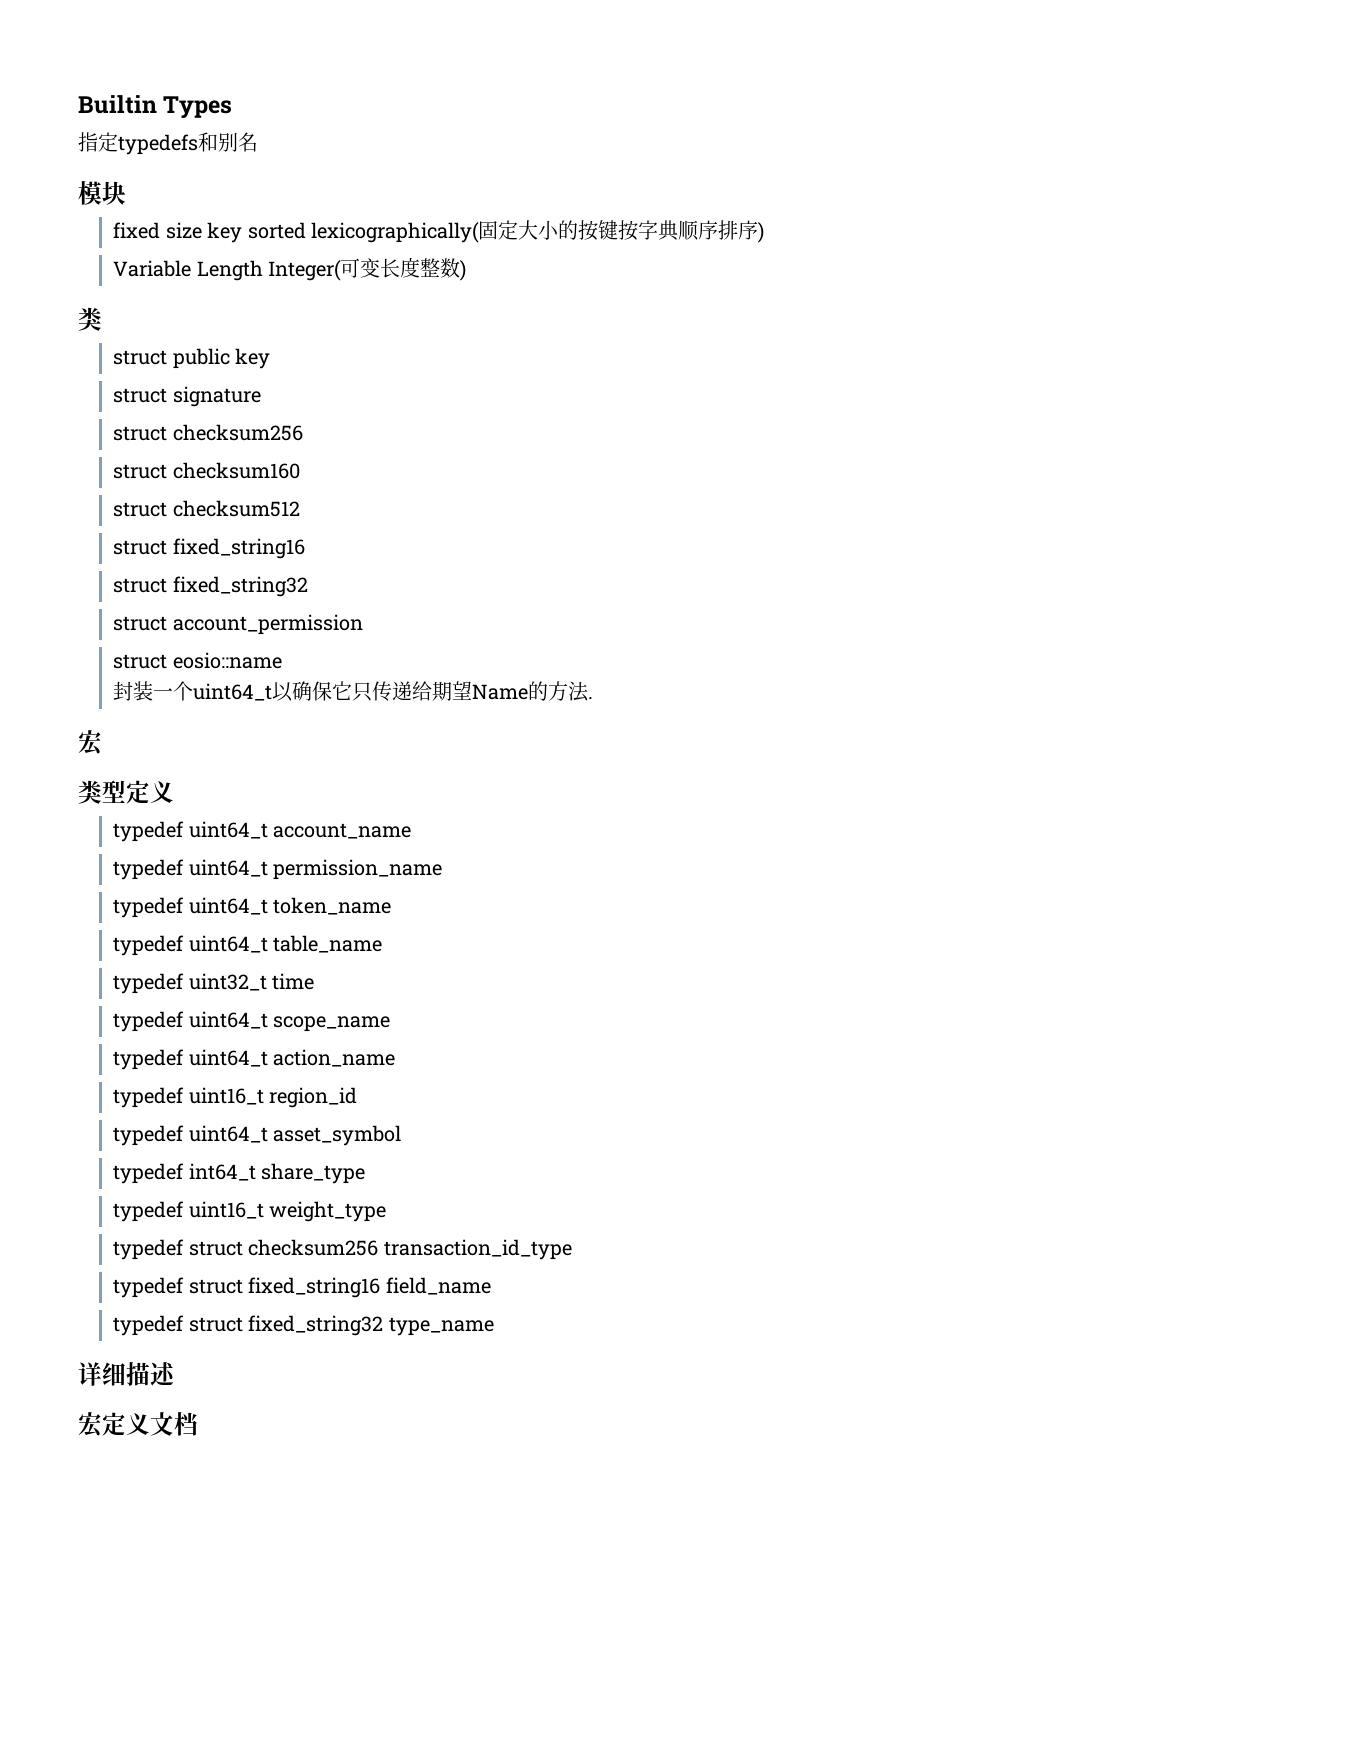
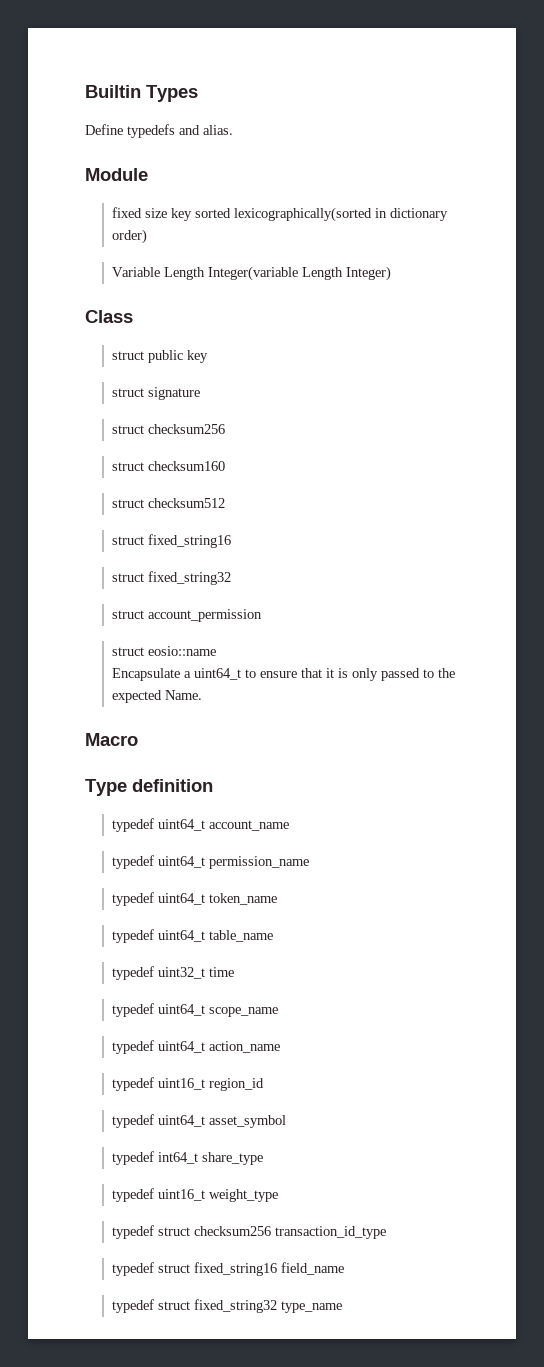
- 指定typedefs和别名
- 模块
+ Define typedefs and alias.
+ Module
- fixed size key sorted lexicographically(固定大小的按键按字典顺序排序)
- Variable Length Integer(可变长度整数)
- 类
+ fixed size key sorted lexicographically(sorted in dictionary order)
+ Variable Length Integer(variable Length Integer)
+ Class
- 封装一个uint64_t以确保它只传递给期望Name的方法.
- 宏
- 类型定义
+ Encapsulate a uint64_t to ensure that it is only passed to the expected Name.
+ Macro
+ Type definition
- 详细描述
- 宏定义文档

